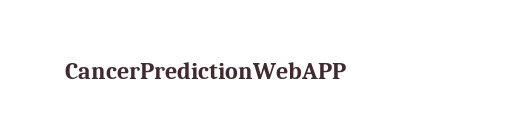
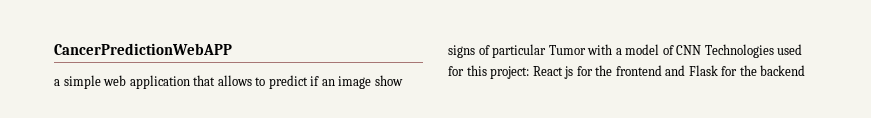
+ a simple web application that allows to predict if an image show signs of particular Tumor with a model of CNN Technologies used for this project: React js for the frontend and Flask for the backend

